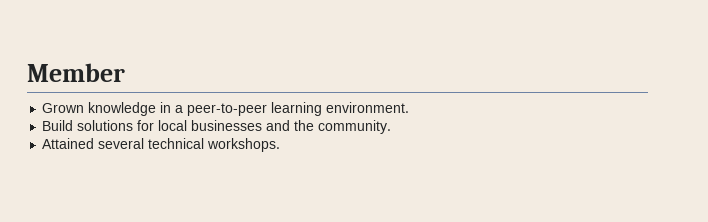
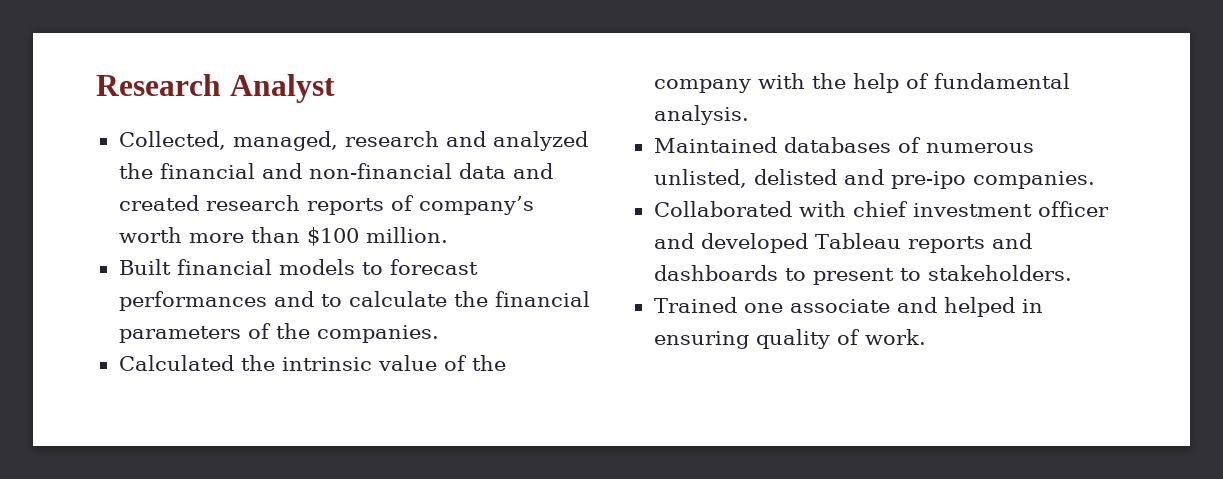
- Member
- Grown knowledge in a peer-to-peer learning environment.
- Build solutions for local businesses and the community.
- Attained several technical workshops.
+ Research Analyst
+ Collected, managed, research and analyzed the financial and non-financial data and created research reports of company’s worth more than $100 million.
+ Built financial models to forecast performances and to calculate the financial parameters of the companies.
+ Calculated the intrinsic value of the company with the help of fundamental analysis.
+ Maintained databases of numerous unlisted, delisted and pre-ipo companies.
+ Collaborated with chief investment officer and developed Tableau reports and dashboards to present to stakeholders.
+ Trained one associate and helped in ensuring quality of work.

